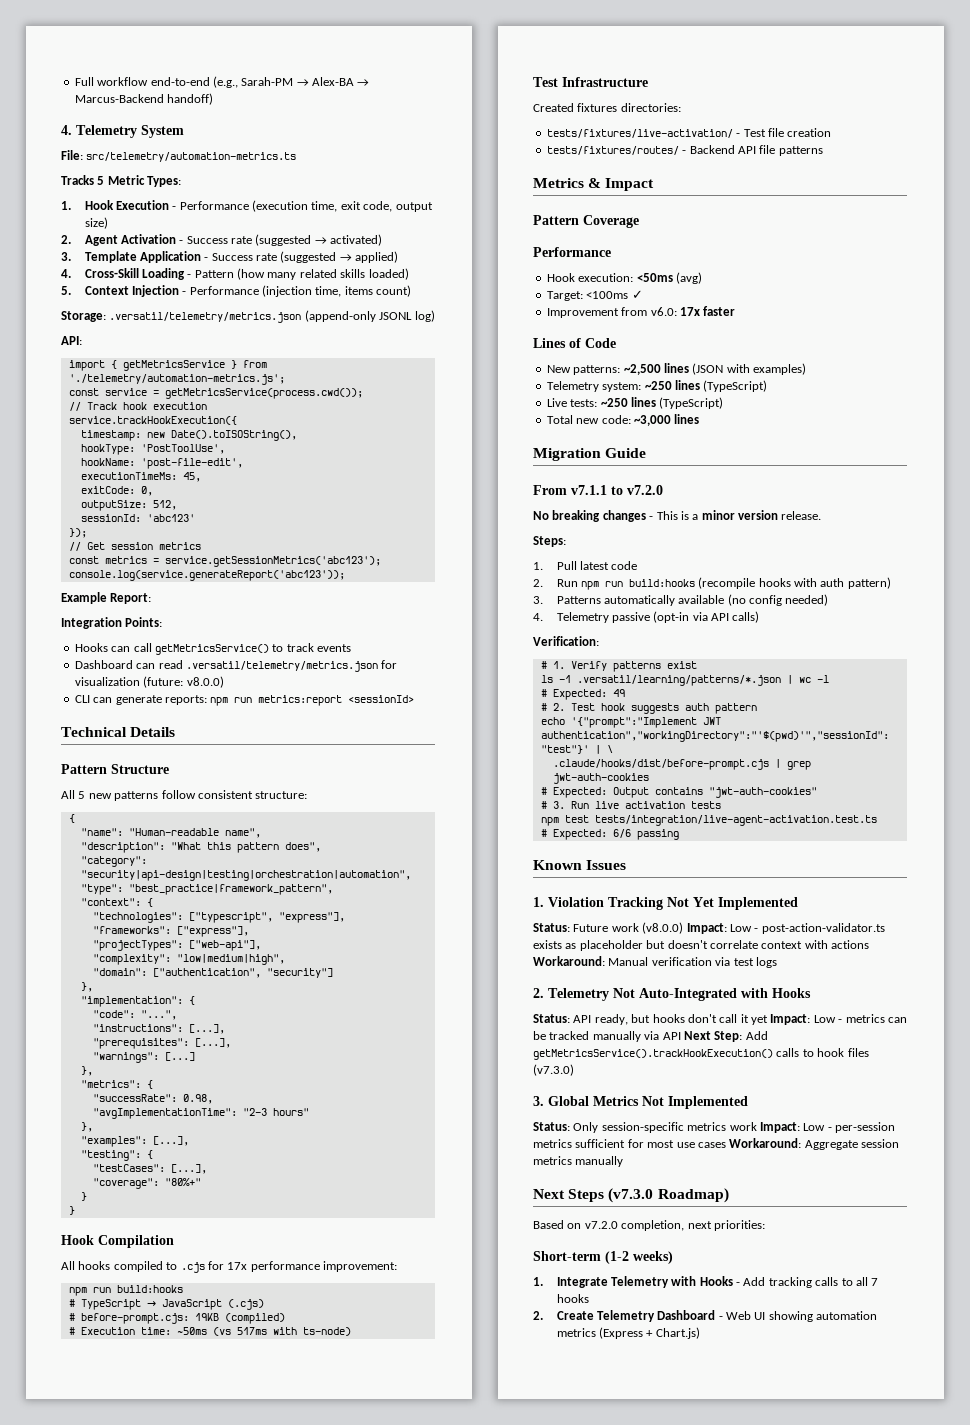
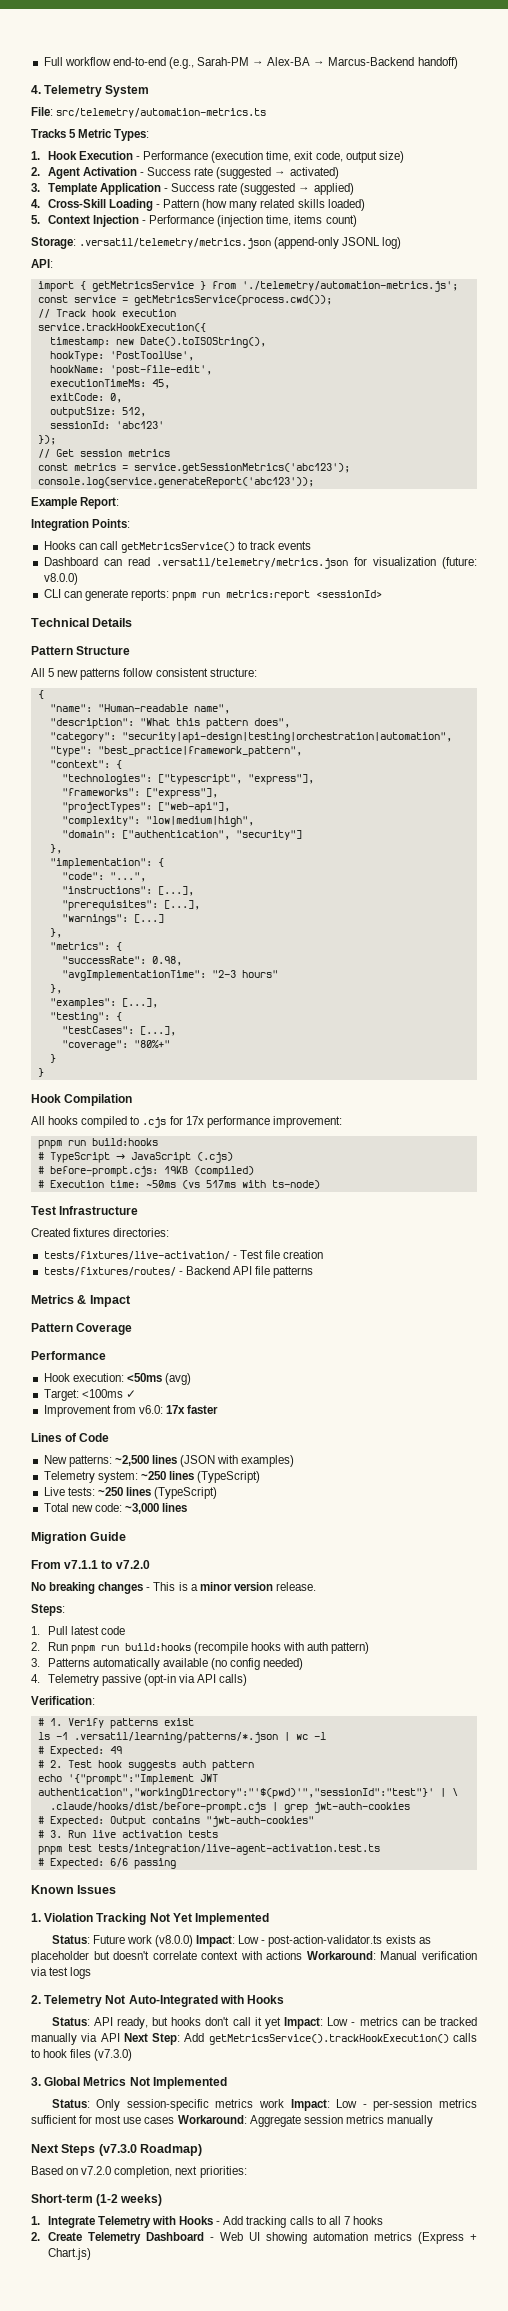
- CLI can generate reports: npm run metrics:report <sessionId>
+ CLI can generate reports: pnpm run metrics:report <sessionId>
  All hooks compiled to .cjs for 17x performance improvement:
- npm run build:hooks
+ pnpm run build:hooks
- 2. Run npm run build:hooks (recompile hooks with auth pattern)
+ 2. Run pnpm run build:hooks (recompile hooks with auth pattern)
- npm test tests/integration/live-agent-activation.test.ts
+ pnpm test tests/integration/live-agent-activation.test.ts

